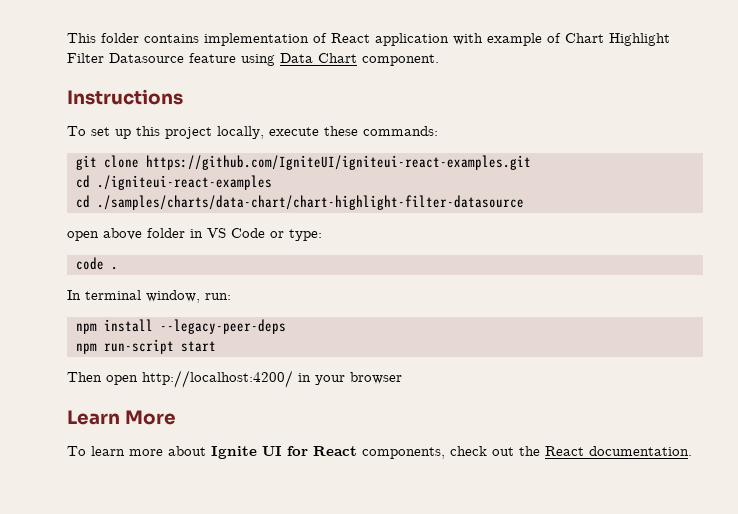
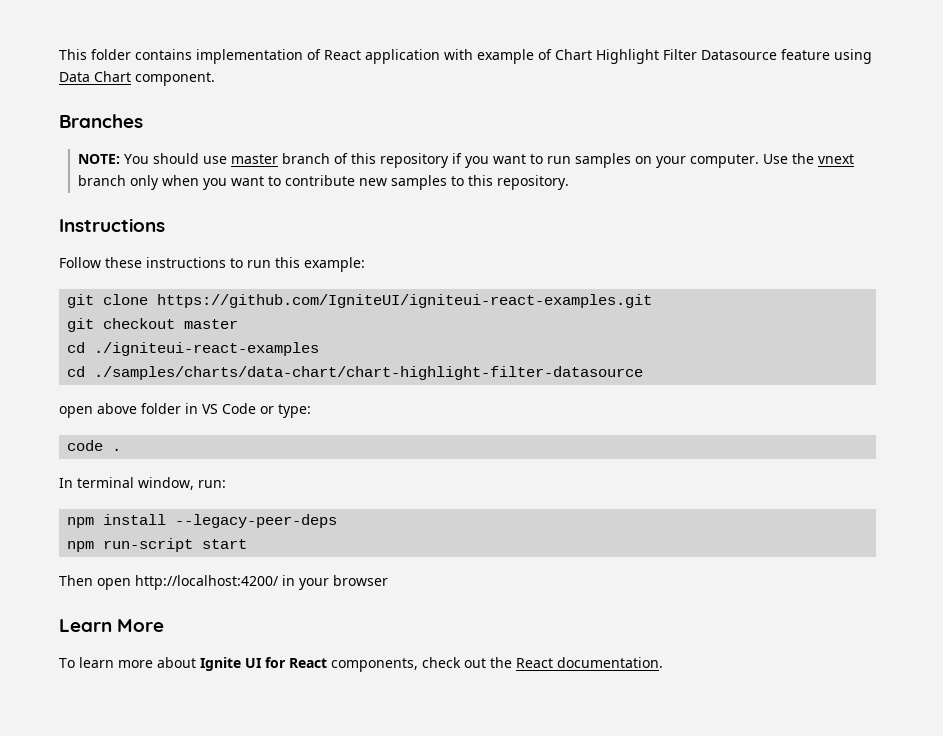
+ Branches
+ NOTE: You should use master branch of this repository if you want to run samples on your computer. Use the vnext branch only when you want to contribute new samples to this repository.
  Instructions
- To set up this project locally, execute these commands:
+ Follow these instructions to run this example:
+ git checkout master

